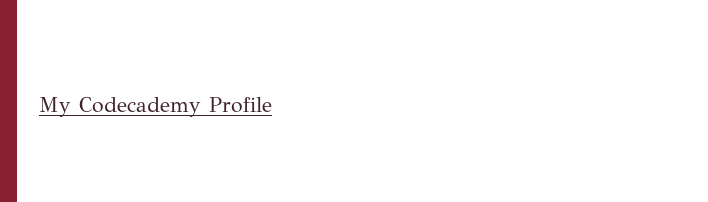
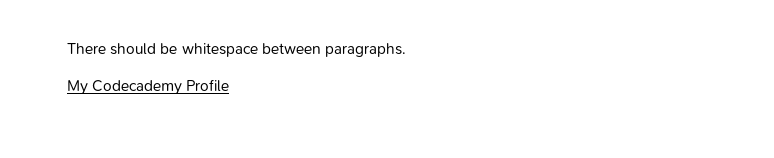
+ There should be whitespace between paragraphs.

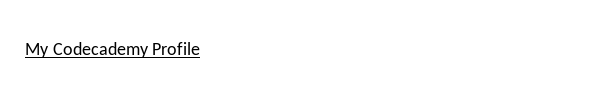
- There should be whitespace between paragraphs.

